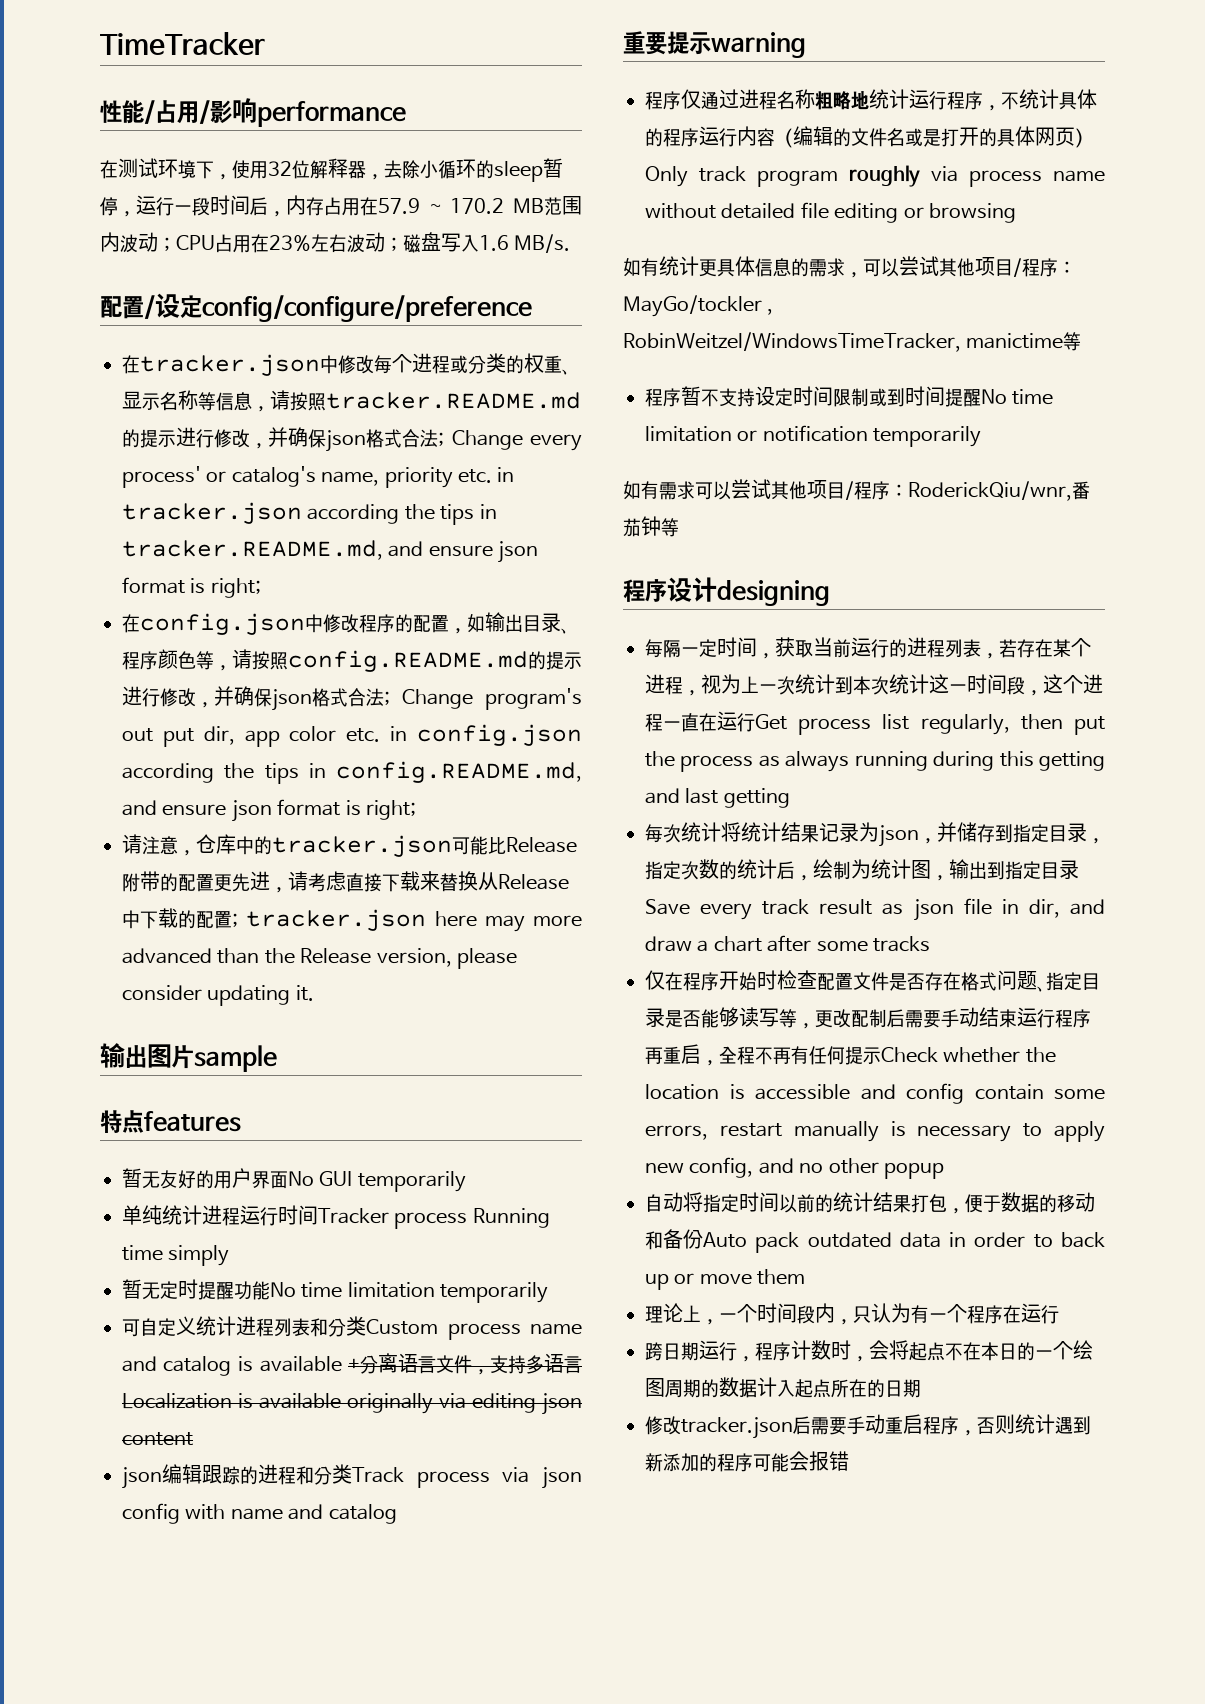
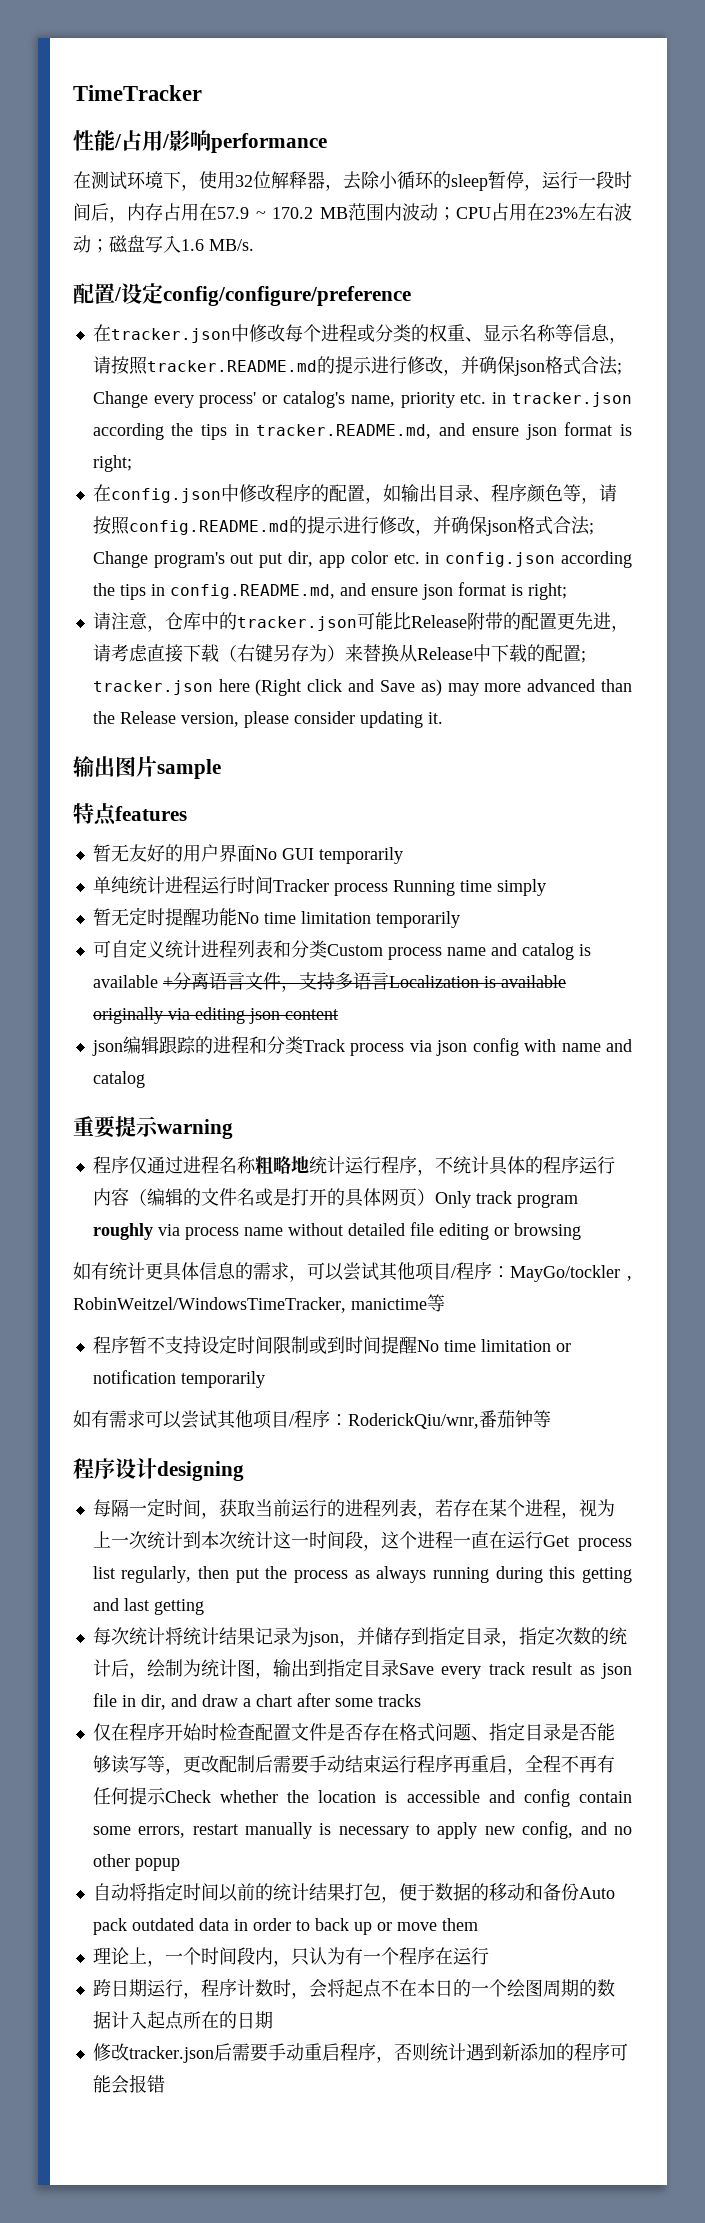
- 请注意，仓库中的tracker.json可能比Release附带的配置更先进，请考虑直接下载来替换从Release中下载的配置; tracker.json here may more advanced than the Release version, please consider updating it.
+ 请注意，仓库中的tracker.json可能比Release附带的配置更先进，请考虑直接下载（右键另存为）来替换从Release中下载的配置; tracker.json here (Right click and Save as) may more advanced than the Release version, please consider updating it.

